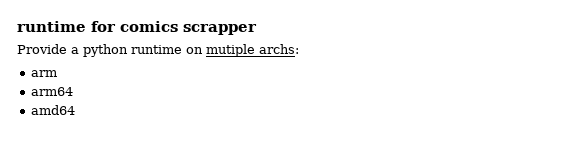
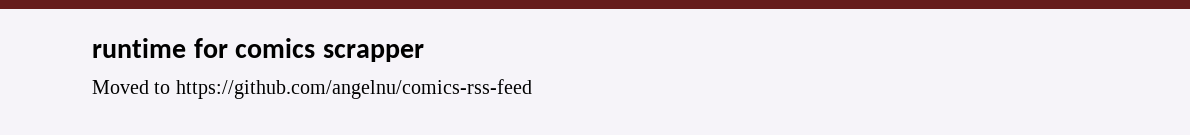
- Provide a python runtime on mutiple archs:
- arm
- arm64
- amd64
+ Moved to https://github.com/angelnu/comics-rss-feed

